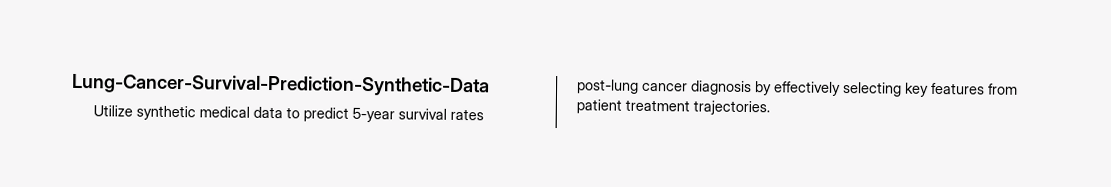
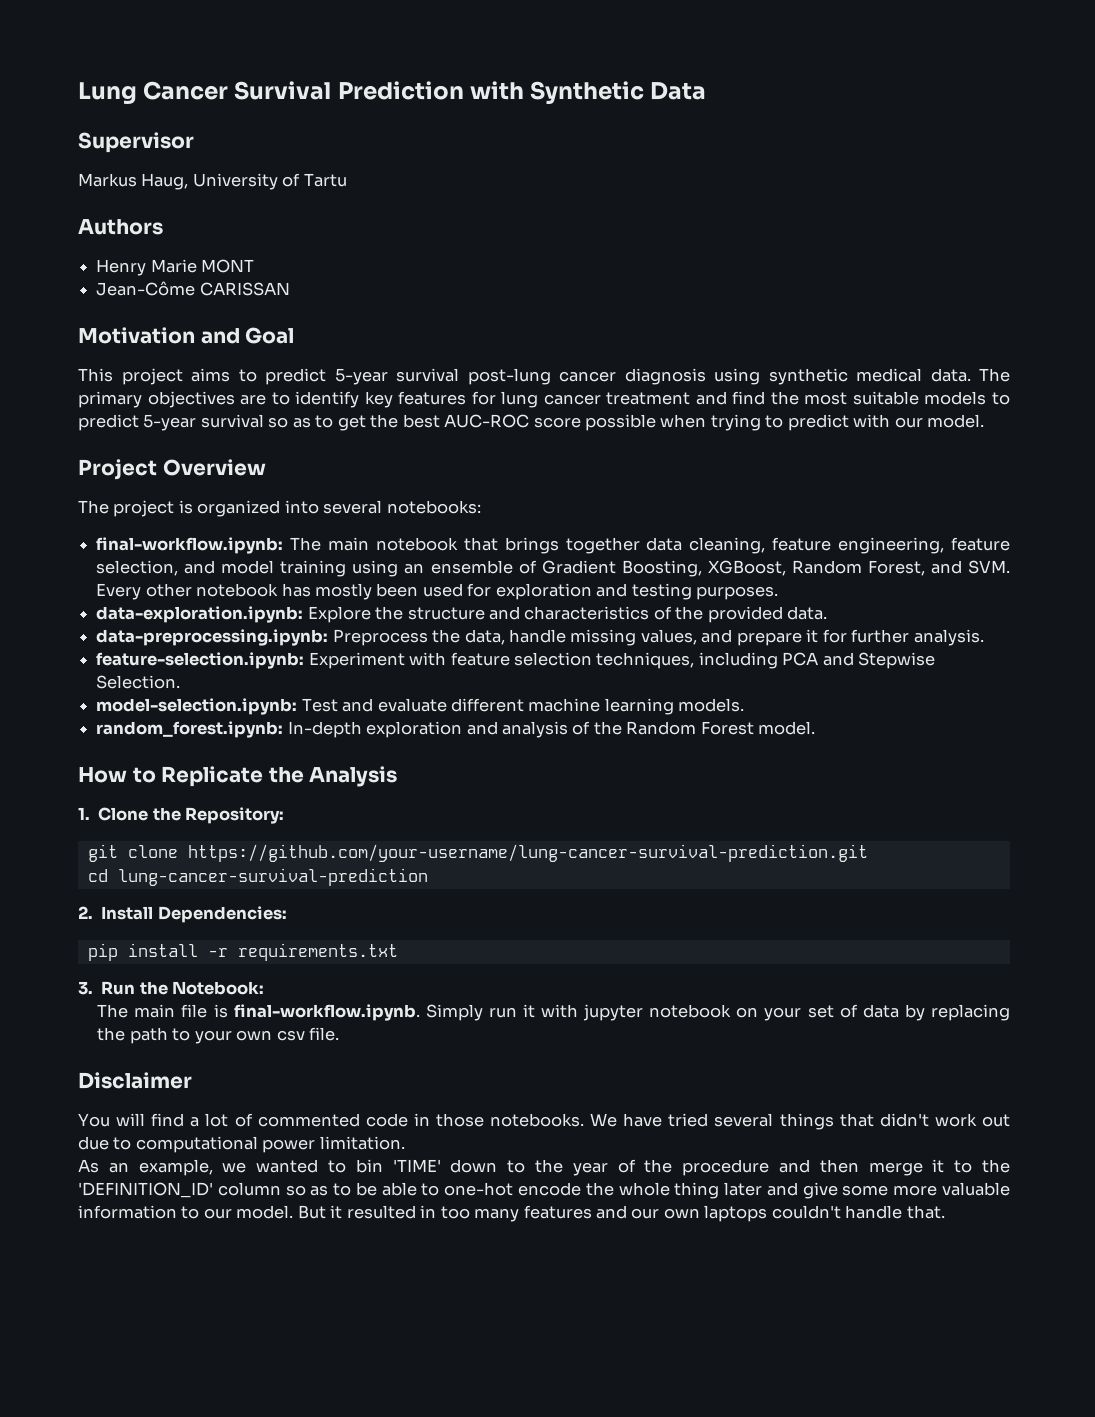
- Lung-Cancer-Survival-Prediction-Synthetic-Data
- Utilize synthetic medical data to predict 5-year survival rates post-lung cancer diagnosis by effectively selecting key features from patient treatment trajectories.
+ Lung Cancer Survival Prediction with Synthetic Data
+ Supervisor
+ Markus Haug, University of Tartu
+ Authors
+ Henry Marie MONT
+ Jean-Côme CARISSAN
+ Motivation and Goal
+ This project aims to predict 5-year survival post-lung cancer diagnosis using synthetic medical data. The primary objectives are to identify key features for lung cancer treatment and find the most suitable models to predict 5-year survival so as to get the best AUC-ROC score possible when trying to predict with our model.
+ Project Overview
+ The project is organized into several notebooks:
+ final-workflow.ipynb: The main notebook that brings together data cleaning, feature engineering, feature selection, and model training using an ensemble of Gradient Boosting, XGBoost, Random Forest, and SVM. Every other notebook has mostly been used for exploration and testing purposes.
+ data-exploration.ipynb: Explore the structure and characteristics of the provided data.
+ data-preprocessing.ipynb: Preprocess the data, handle missing values, and prepare it for further analysis.
+ feature-selection.ipynb: Experiment with feature selection techniques, including PCA and Stepwise Selection.
+ model-selection.ipynb: Test and evaluate different machine learning models.
+ random_forest.ipynb: In-depth exploration and analysis of the Random Forest model.
+ How to Replicate the Analysis
+ 1. Clone the Repository:
+ git clone https://github.com/your-username/lung-cancer-survival-prediction.git
+ cd lung-cancer-survival-prediction
+ 2. Install Dependencies:
+ pip install -r requirements.txt
+ 3. Run the Notebook:
+ The main file is final-workflow.ipynb. Simply run it with jupyter notebook on your set of data by replacing the path to your own csv file.
+ Disclaimer
+ You will find a lot of commented code in those notebooks. We have tried several things that didn't work out due to computational power limitation.
+ As an example, we wanted to bin 'TIME' down to the year of the procedure and then merge it to the 'DEFINITION_ID' column so as to be able to one-hot encode the whole thing later and give some more valuable information to our model. But it resulted in too many features and our own laptops couldn't handle that.

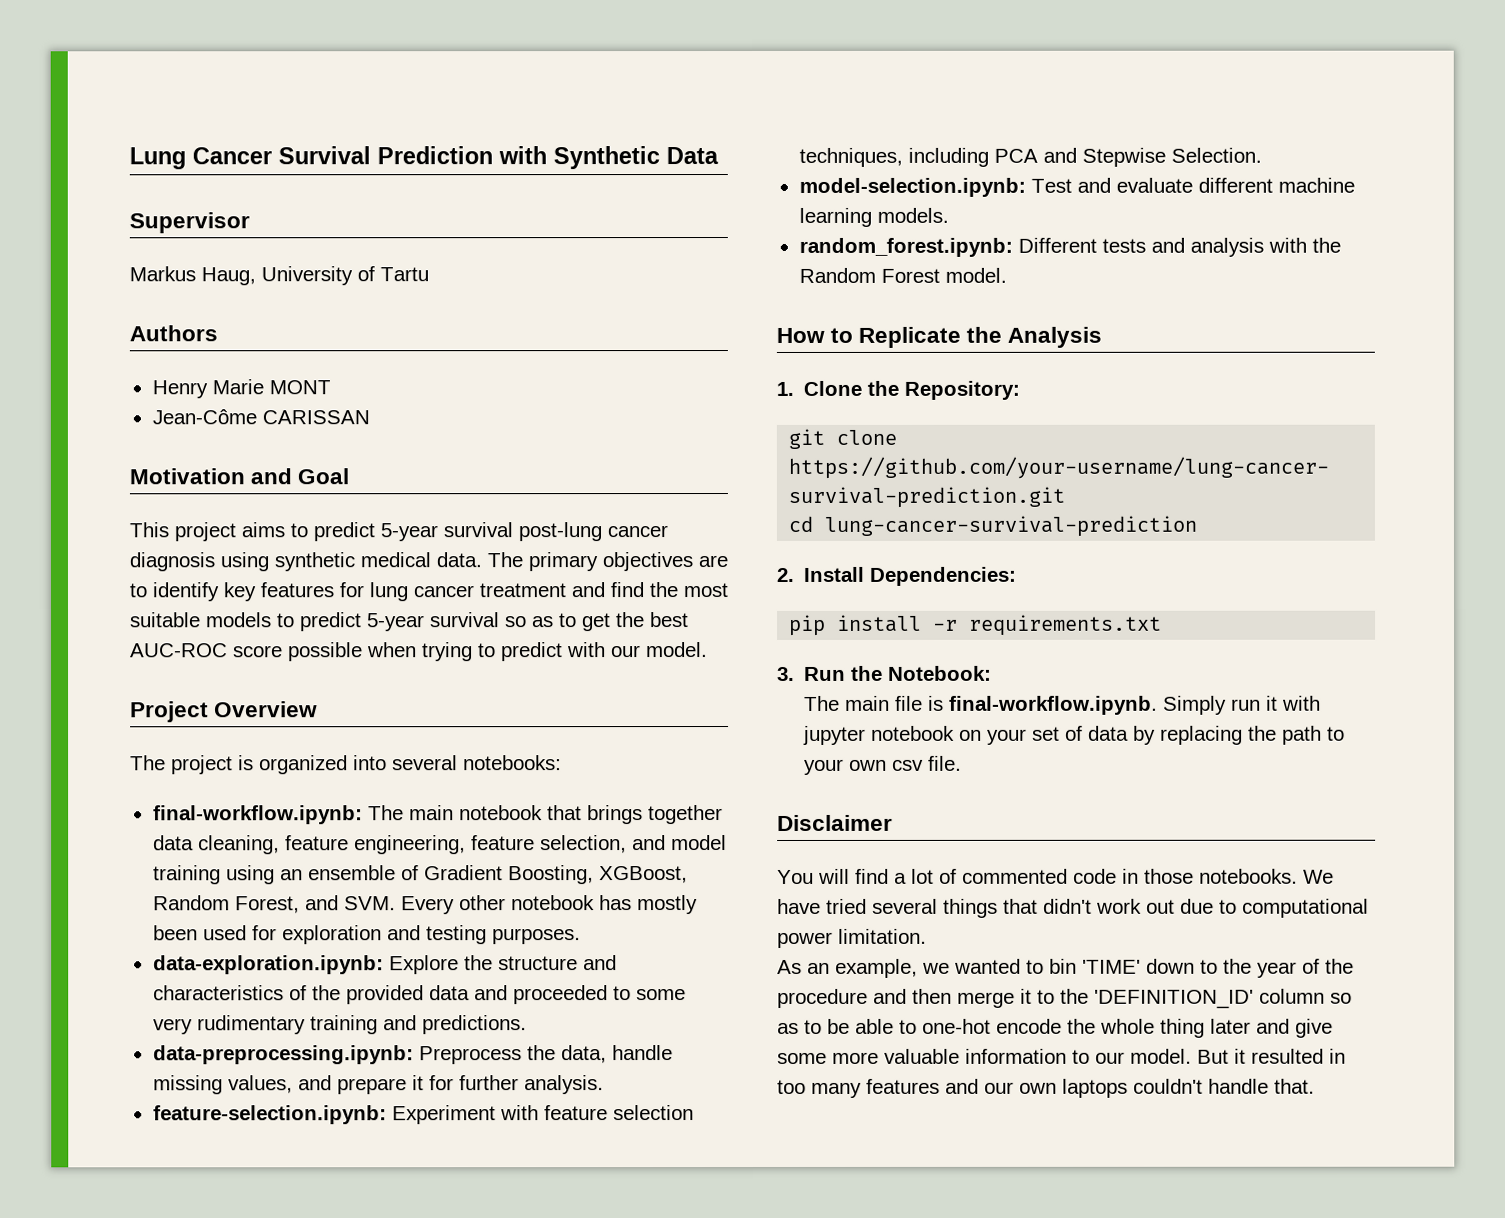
- data-exploration.ipynb: Explore the structure and characteristics of the provided data.
+ data-exploration.ipynb: Explore the structure and characteristics of the provided data and proceeded to some very rudimentary training and predictions.
- random_forest.ipynb: In-depth exploration and analysis of the Random Forest model.
+ random_forest.ipynb: Different tests and analysis with the Random Forest model.

